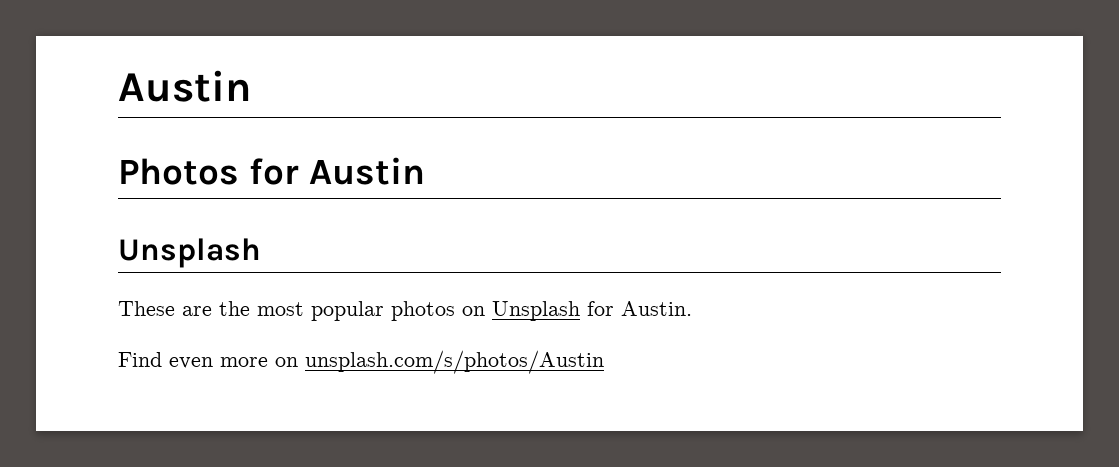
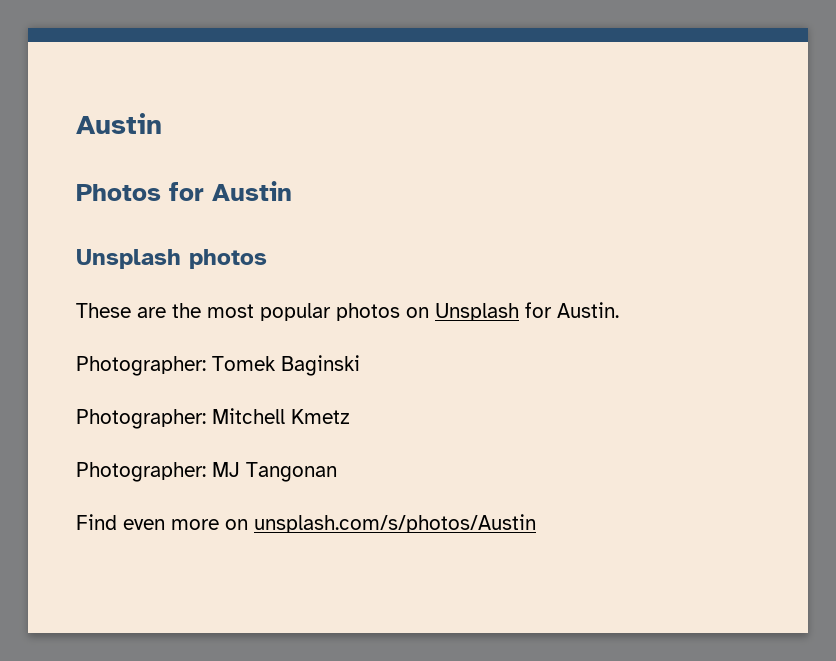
  Photos for Austin
- Unsplash
+ Unsplash photos
+ Photographer: Tomek Baginski
+ Photographer: Mitchell Kmetz
+ Photographer: MJ Tangonan

